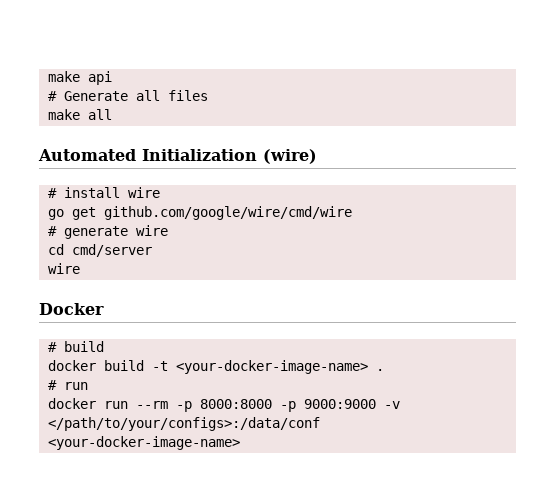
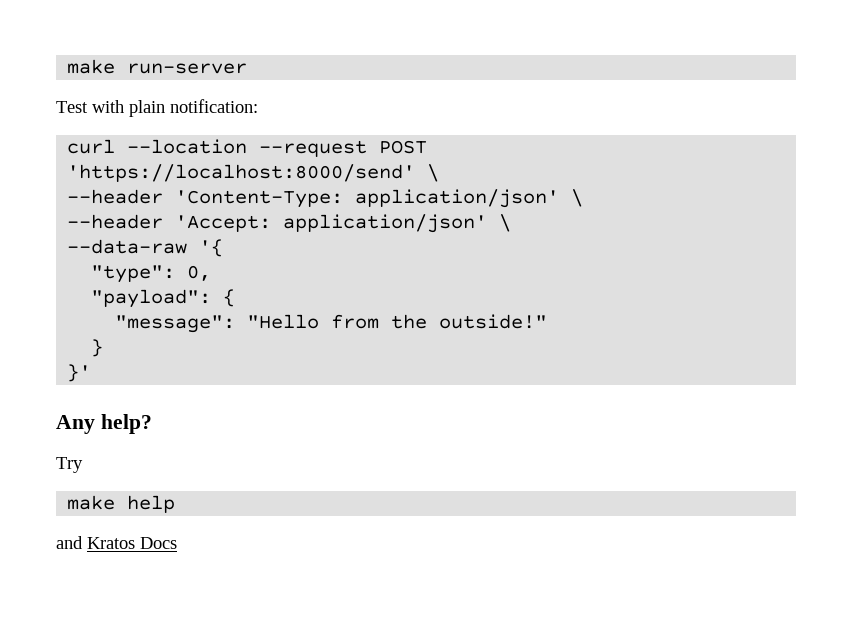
- make api
- # Generate all files
- make all
- Automated Initialization (wire)
- # install wire
- go get github.com/google/wire/cmd/wire
- # generate wire
- cd cmd/server
- wire
- Docker
- # build
- docker build -t <your-docker-image-name> .
- # run
- docker run --rm -p 8000:8000 -p 9000:9000 -v </path/to/your/configs>:/data/conf <your-docker-image-name>
+ make run-server
+ Test with plain notification:
+ curl --location --request POST 'https://localhost:8000/send' \
+ --header 'Content-Type: application/json' \
+ --header 'Accept: application/json' \
+ --data-raw '{
+ "type": 0,
+ "payload": {
+ "message": "Hello from the outside!"
+ }
+ }'
+ Any help?
+ Try
+ make help
+ and Kratos Docs

